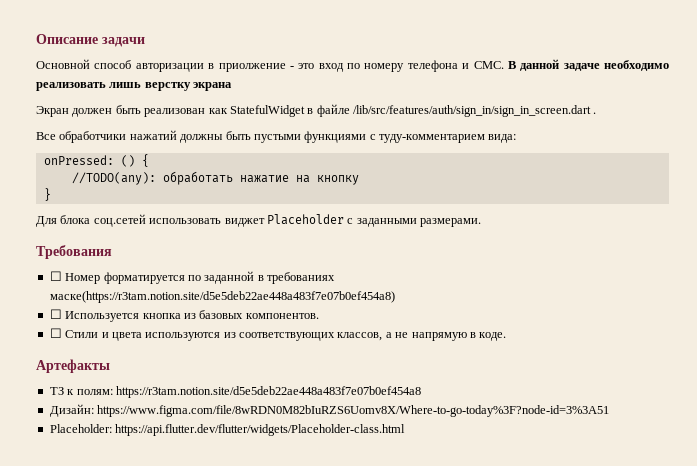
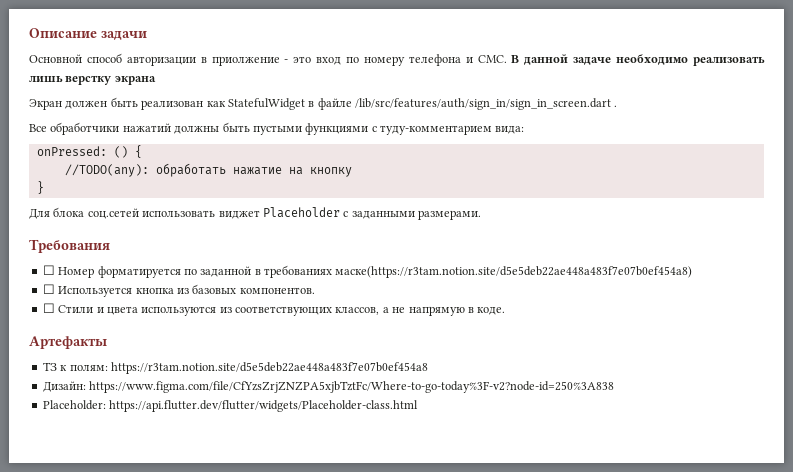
- Дизайн: https://www.figma.com/file/8wRDN0M82bIuRZS6Uomv8X/Where-to-go-today%3F?node-id=3%3A51
+ Дизайн: https://www.figma.com/file/CfYzsZrjZNZPA5xjbTztFc/Where-to-go-today%3F-v2?node-id=250%3A838

